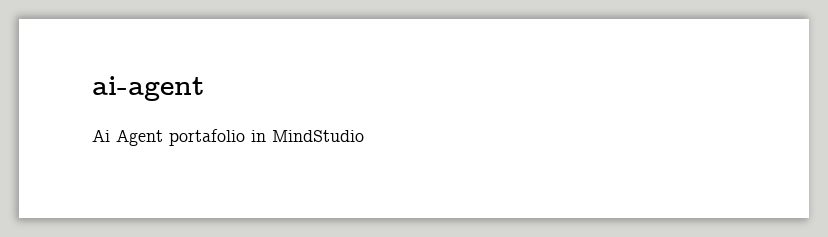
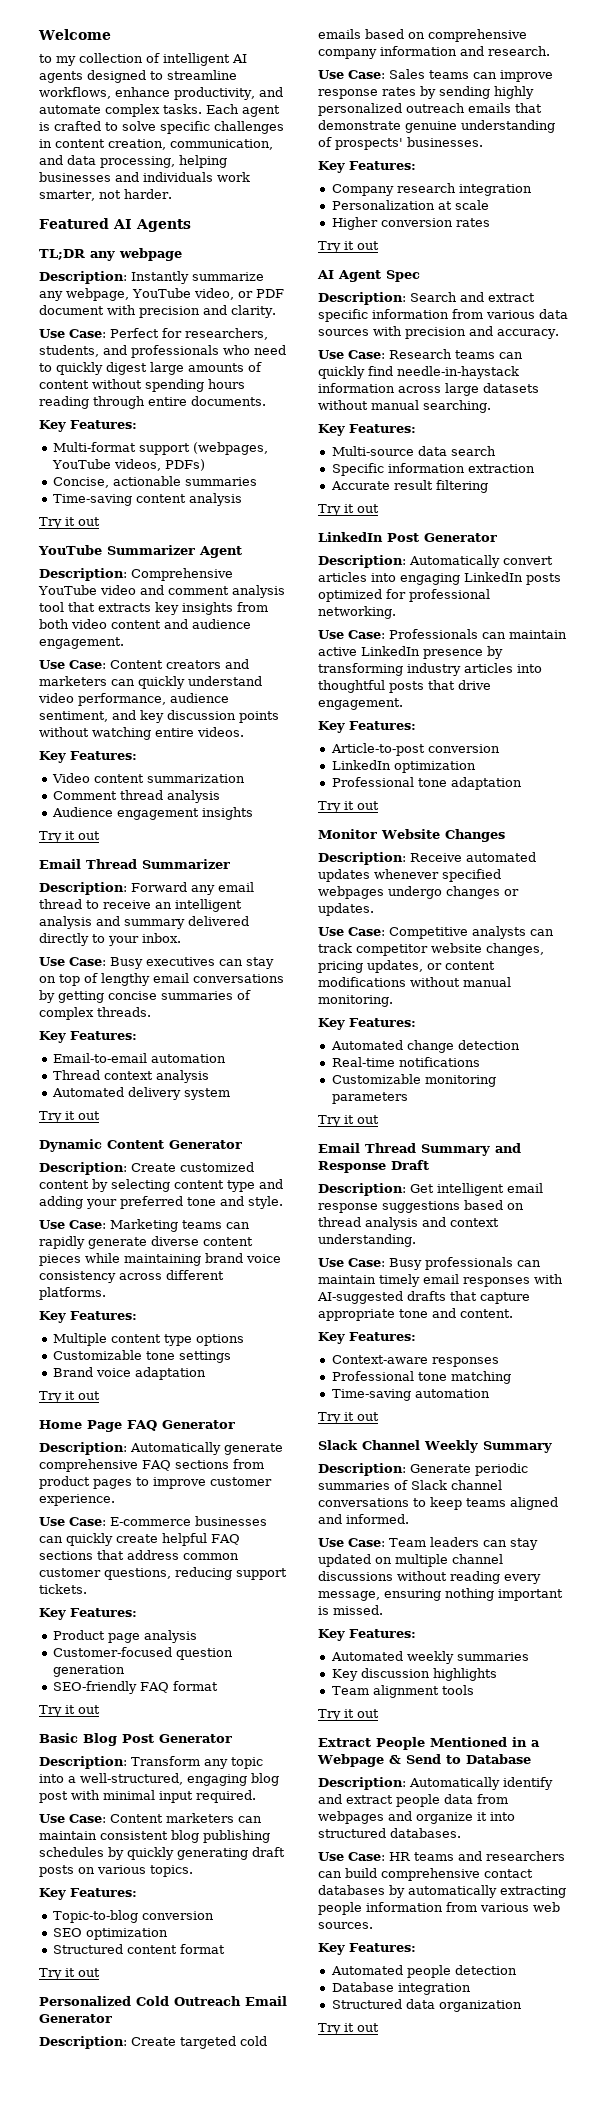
- ai-agent
- Ai Agent portafolio in MindStudio
+ Welcome
+ to my collection of intelligent AI agents designed to streamline workflows, enhance productivity, and automate complex tasks. Each agent is crafted to solve specific challenges in content creation, communication, and data processing, helping businesses and individuals work smarter, not harder.
+ Featured AI Agents
+ TL;DR any webpage
+ Description: Instantly summarize any webpage, YouTube video, or PDF document with precision and clarity.
+ Use Case: Perfect for researchers, students, and professionals who need to quickly digest large amounts of content without spending hours reading through entire documents.
+ Key Features:
+ Multi-format support (webpages, YouTube videos, PDFs)
+ Concise, actionable summaries
+ Time-saving content analysis
+ Try it out
+ YouTube Summarizer Agent
+ Description: Comprehensive YouTube video and comment analysis tool that extracts key insights from both video content and audience engagement.
+ Use Case: Content creators and marketers can quickly understand video performance, audience sentiment, and key discussion points without watching entire videos.
+ Key Features:
+ Video content summarization
+ Comment thread analysis
+ Audience engagement insights
+ Try it out
+ Email Thread Summarizer
+ Description: Forward any email thread to receive an intelligent analysis and summary delivered directly to your inbox.
+ Use Case: Busy executives can stay on top of lengthy email conversations by getting concise summaries of complex threads.
+ Key Features:
+ Email-to-email automation
+ Thread context analysis
+ Automated delivery system
+ Try it out
+ Dynamic Content Generator
+ Description: Create customized content by selecting content type and adding your preferred tone and style.
+ Use Case: Marketing teams can rapidly generate diverse content pieces while maintaining brand voice consistency across different platforms.
+ Key Features:
+ Multiple content type options
+ Customizable tone settings
+ Brand voice adaptation
+ Try it out
+ Home Page FAQ Generator
+ Description: Automatically generate comprehensive FAQ sections from product pages to improve customer experience.
+ Use Case: E-commerce businesses can quickly create helpful FAQ sections that address common customer questions, reducing support tickets.
+ Key Features:
+ Product page analysis
+ Customer-focused question generation
+ SEO-friendly FAQ format
+ Try it out
+ Basic Blog Post Generator
+ Description: Transform any topic into a well-structured, engaging blog post with minimal input required.
+ Use Case: Content marketers can maintain consistent blog publishing schedules by quickly generating draft posts on various topics.
+ Key Features:
+ Topic-to-blog conversion
+ SEO optimization
+ Structured content format
+ Try it out
+ Personalized Cold Outreach Email Generator
+ Description: Create targeted cold emails based on comprehensive company information and research.
+ Use Case: Sales teams can improve response rates by sending highly personalized outreach emails that demonstrate genuine understanding of prospects' businesses.
+ Key Features:
+ Company research integration
+ Personalization at scale
+ Higher conversion rates
+ Try it out
+ AI Agent Spec
+ Description: Search and extract specific information from various data sources with precision and accuracy.
+ Use Case: Research teams can quickly find needle-in-haystack information across large datasets without manual searching.
+ Key Features:
+ Multi-source data search
+ Specific information extraction
+ Accurate result filtering
+ Try it out
+ LinkedIn Post Generator
+ Description: Automatically convert articles into engaging LinkedIn posts optimized for professional networking.
+ Use Case: Professionals can maintain active LinkedIn presence by transforming industry articles into thoughtful posts that drive engagement.
+ Key Features:
+ Article-to-post conversion
+ LinkedIn optimization
+ Professional tone adaptation
+ Try it out
+ Monitor Website Changes
+ Description: Receive automated updates whenever specified webpages undergo changes or updates.
+ Use Case: Competitive analysts can track competitor website changes, pricing updates, or content modifications without manual monitoring.
+ Key Features:
+ Automated change detection
+ Real-time notifications
+ Customizable monitoring parameters
+ Try it out
+ Email Thread Summary and Response Draft
+ Description: Get intelligent email response suggestions based on thread analysis and context understanding.
+ Use Case: Busy professionals can maintain timely email responses with AI-suggested drafts that capture appropriate tone and content.
+ Key Features:
+ Context-aware responses
+ Professional tone matching
+ Time-saving automation
+ Try it out
+ Slack Channel Weekly Summary
+ Description: Generate periodic summaries of Slack channel conversations to keep teams aligned and informed.
+ Use Case: Team leaders can stay updated on multiple channel discussions without reading every message, ensuring nothing important is missed.
+ Key Features:
+ Automated weekly summaries
+ Key discussion highlights
+ Team alignment tools
+ Try it out
+ Extract People Mentioned in a Webpage & Send to Database
+ Description: Automatically identify and extract people data from webpages and organize it into structured databases.
+ Use Case: HR teams and researchers can build comprehensive contact databases by automatically extracting people information from various web sources.
+ Key Features:
+ Automated people detection
+ Database integration
+ Structured data organization
+ Try it out

